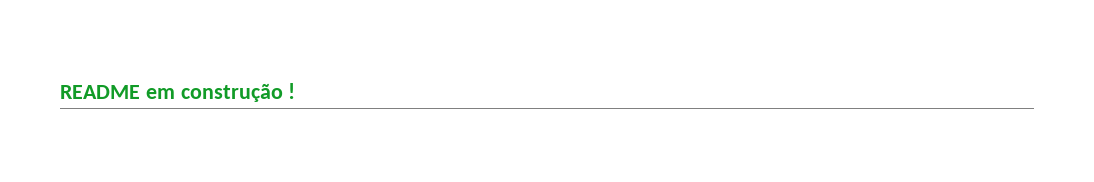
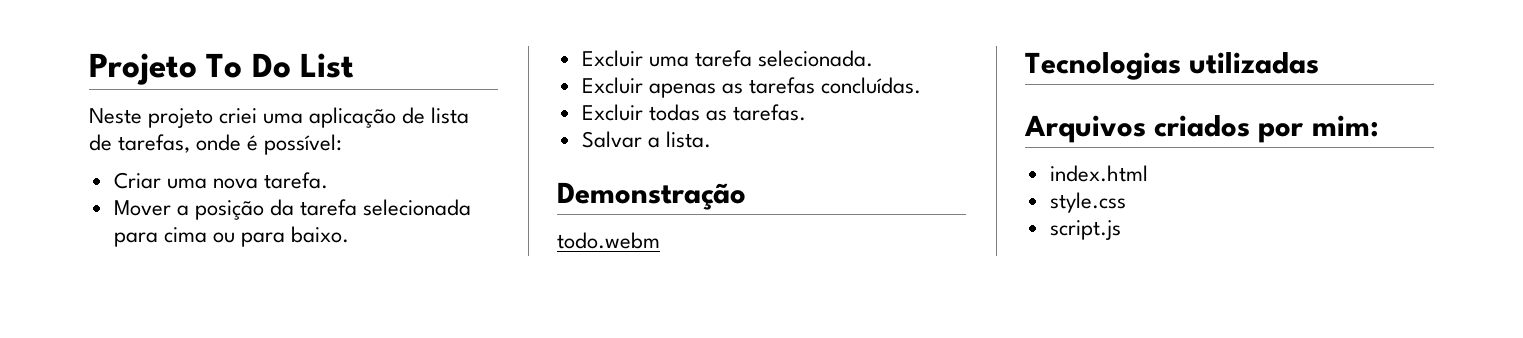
- README em construção !
+ Projeto To Do List
+ Neste projeto criei uma aplicação de lista de tarefas, onde é possível:
+ Criar uma nova tarefa.
+ Mover a posição da tarefa selecionada para cima ou para baixo.
+ Excluir uma tarefa selecionada.
+ Excluir apenas as tarefas concluídas.
+ Excluir todas as tarefas.
+ Salvar a lista.
+ Demonstração
+ todo.webm
+ Tecnologias utilizadas
+ Arquivos criados por mim:
+ index.html
+ style.css
+ script.js

